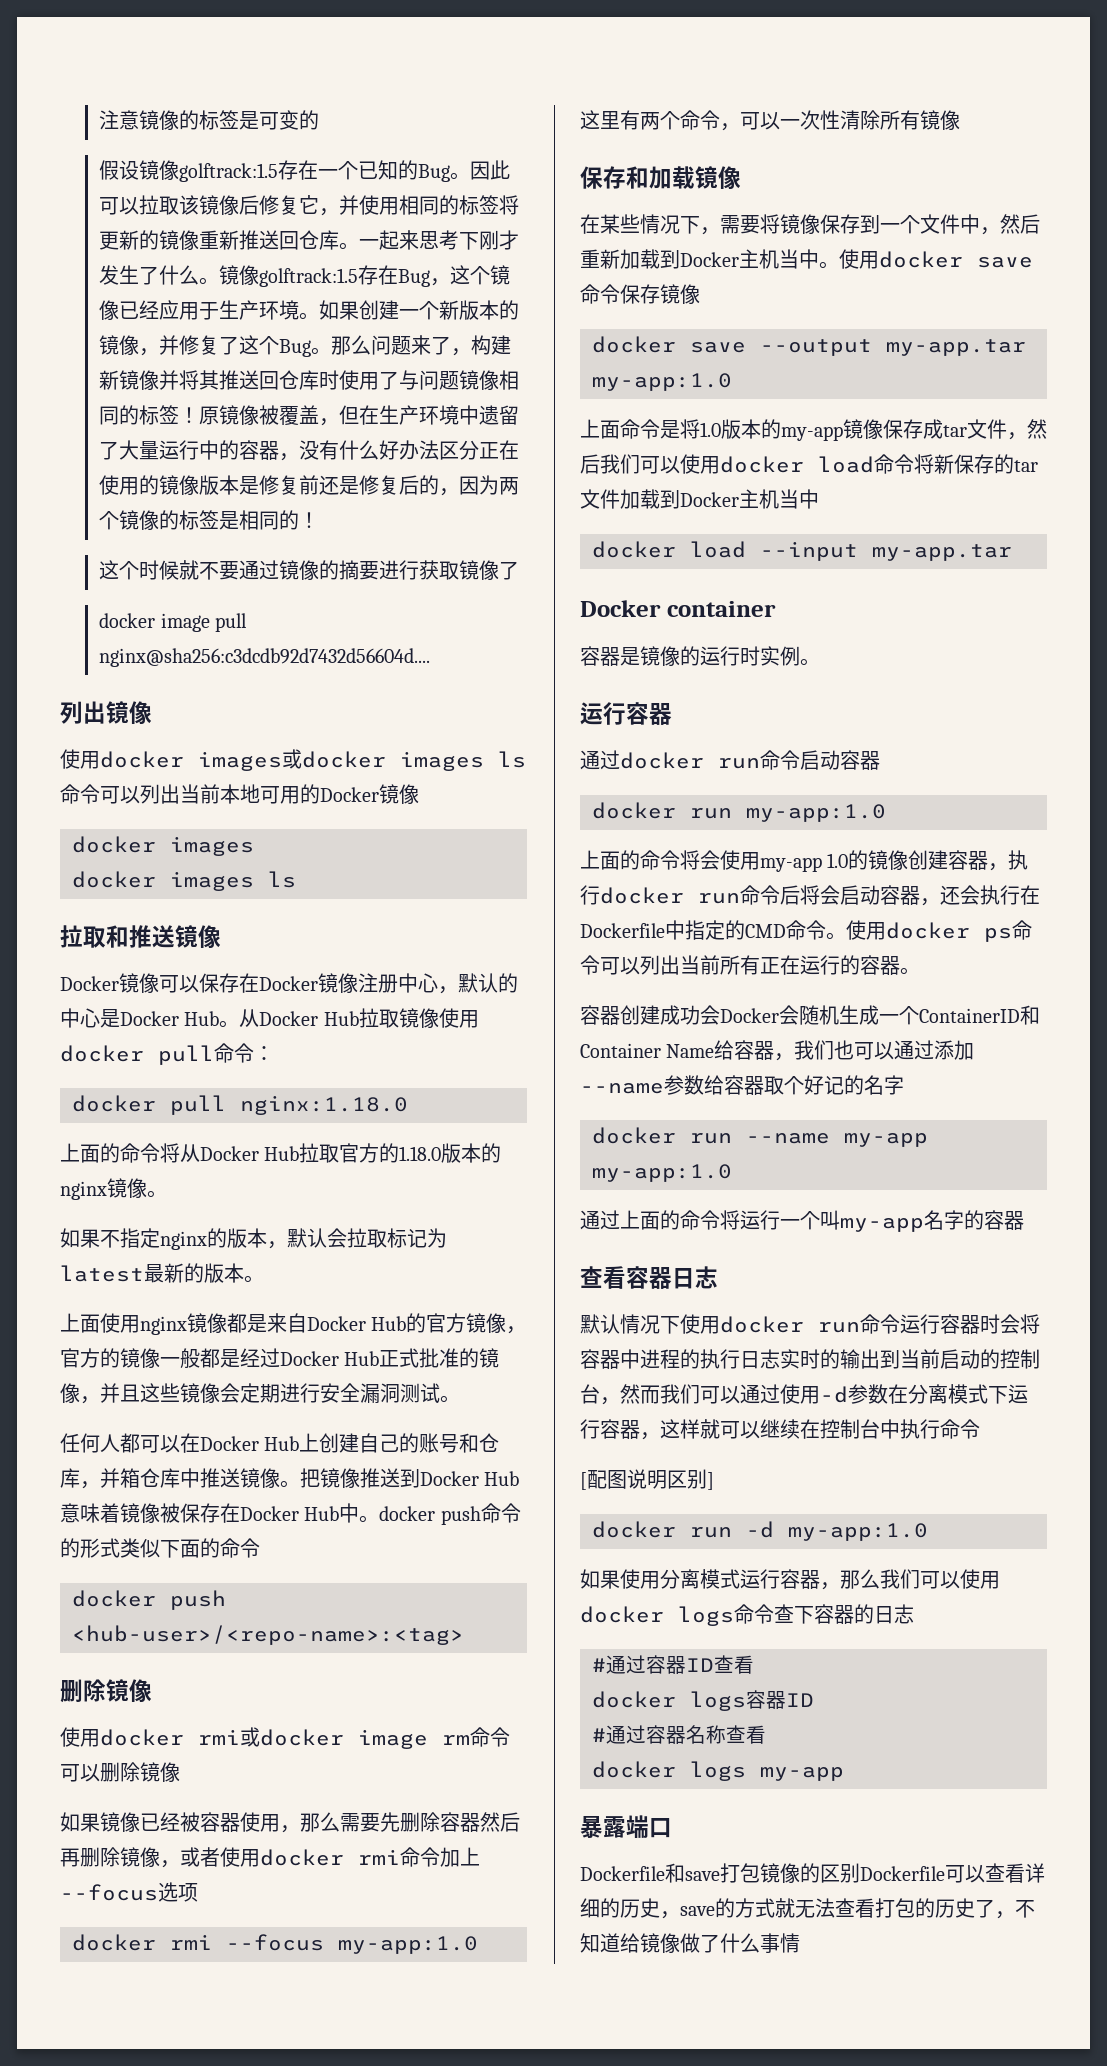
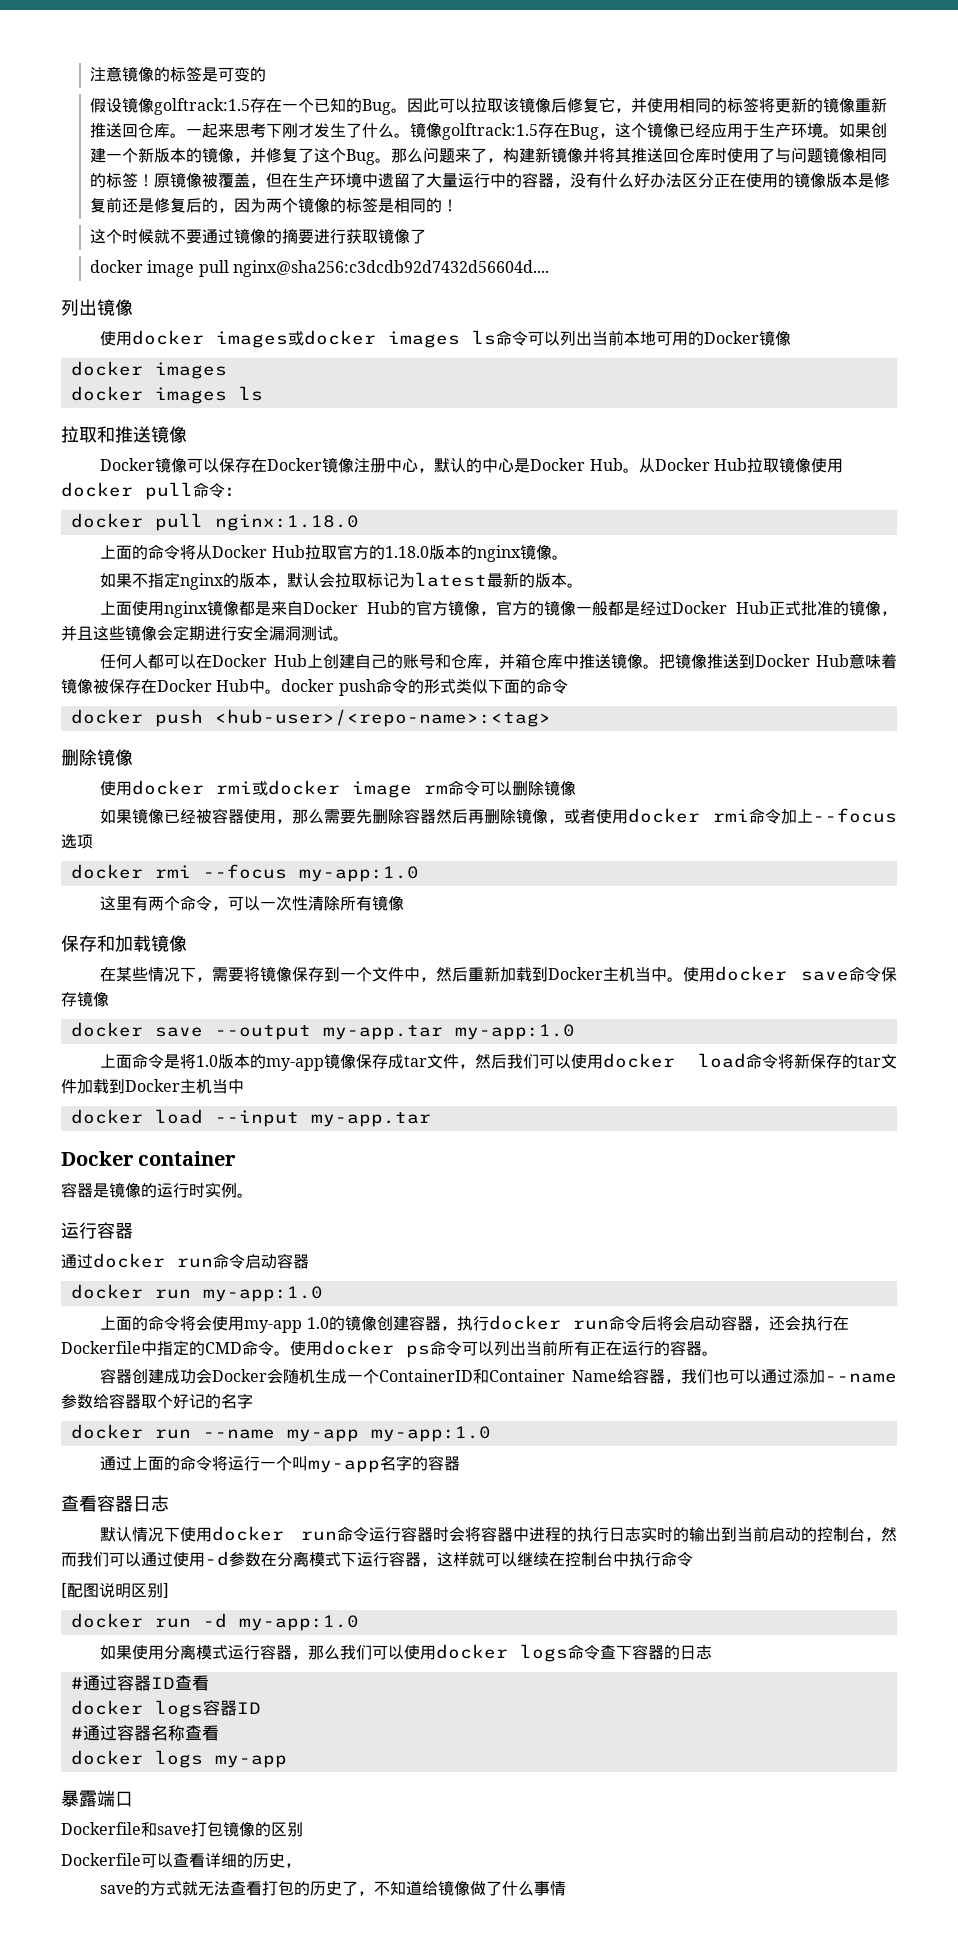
- Dockerfile和save打包镜像的区别Dockerfile可以查看详细的历史，save的方式就无法查看打包的历史了，不知道给镜像做了什么事情
+ Dockerfile和save打包镜像的区别
+ Dockerfile可以查看详细的历史，
+ save的方式就无法查看打包的历史了，不知道给镜像做了什么事情

